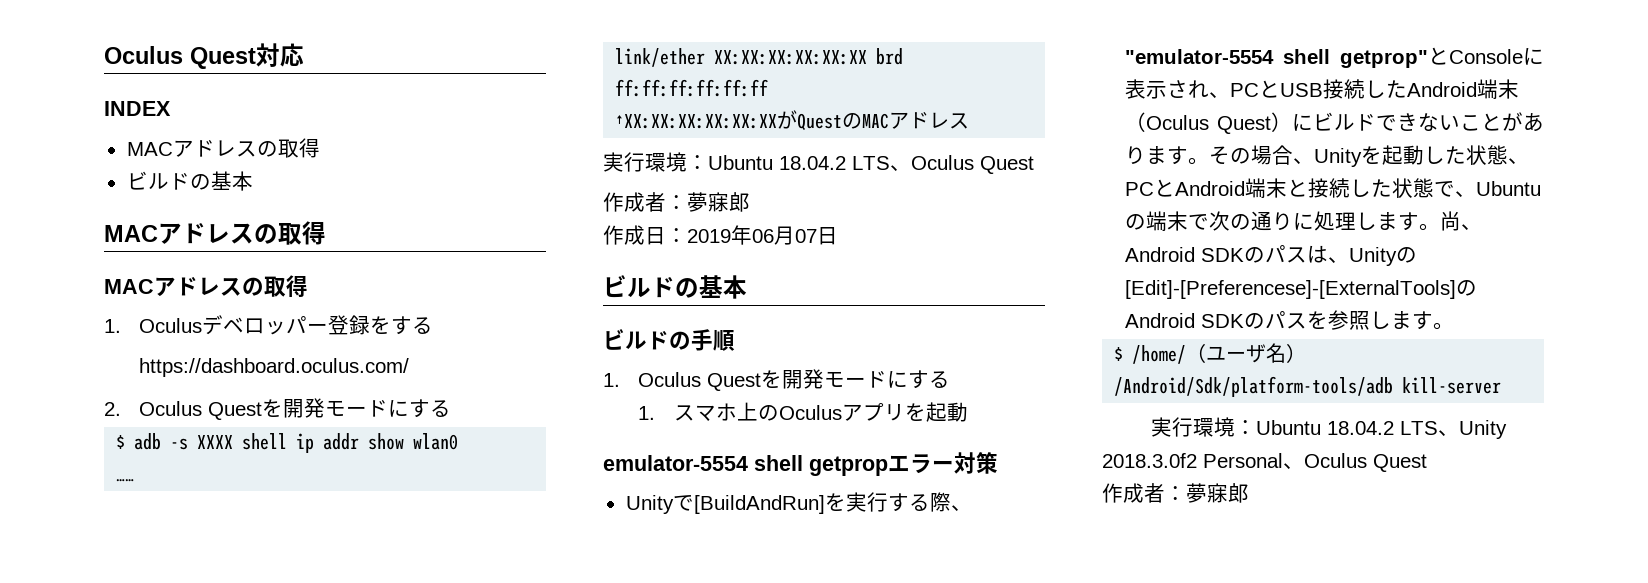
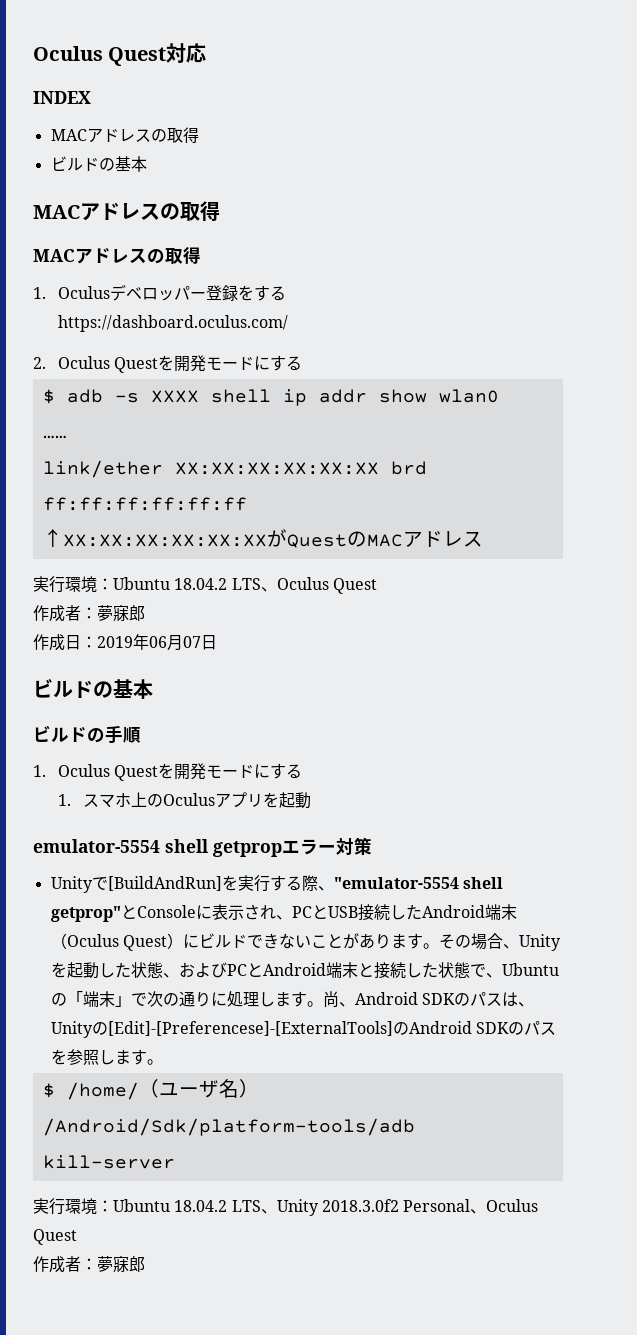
- その場合、Unityを起動した状態、PCとAndroid端末と接続した状態で、Ubuntuの端末で次の通りに処理します。
+ その場合、Unityを起動した状態、およびPCとAndroid端末と接続した状態で、Ubuntuの「端末」で次の通りに処理します。

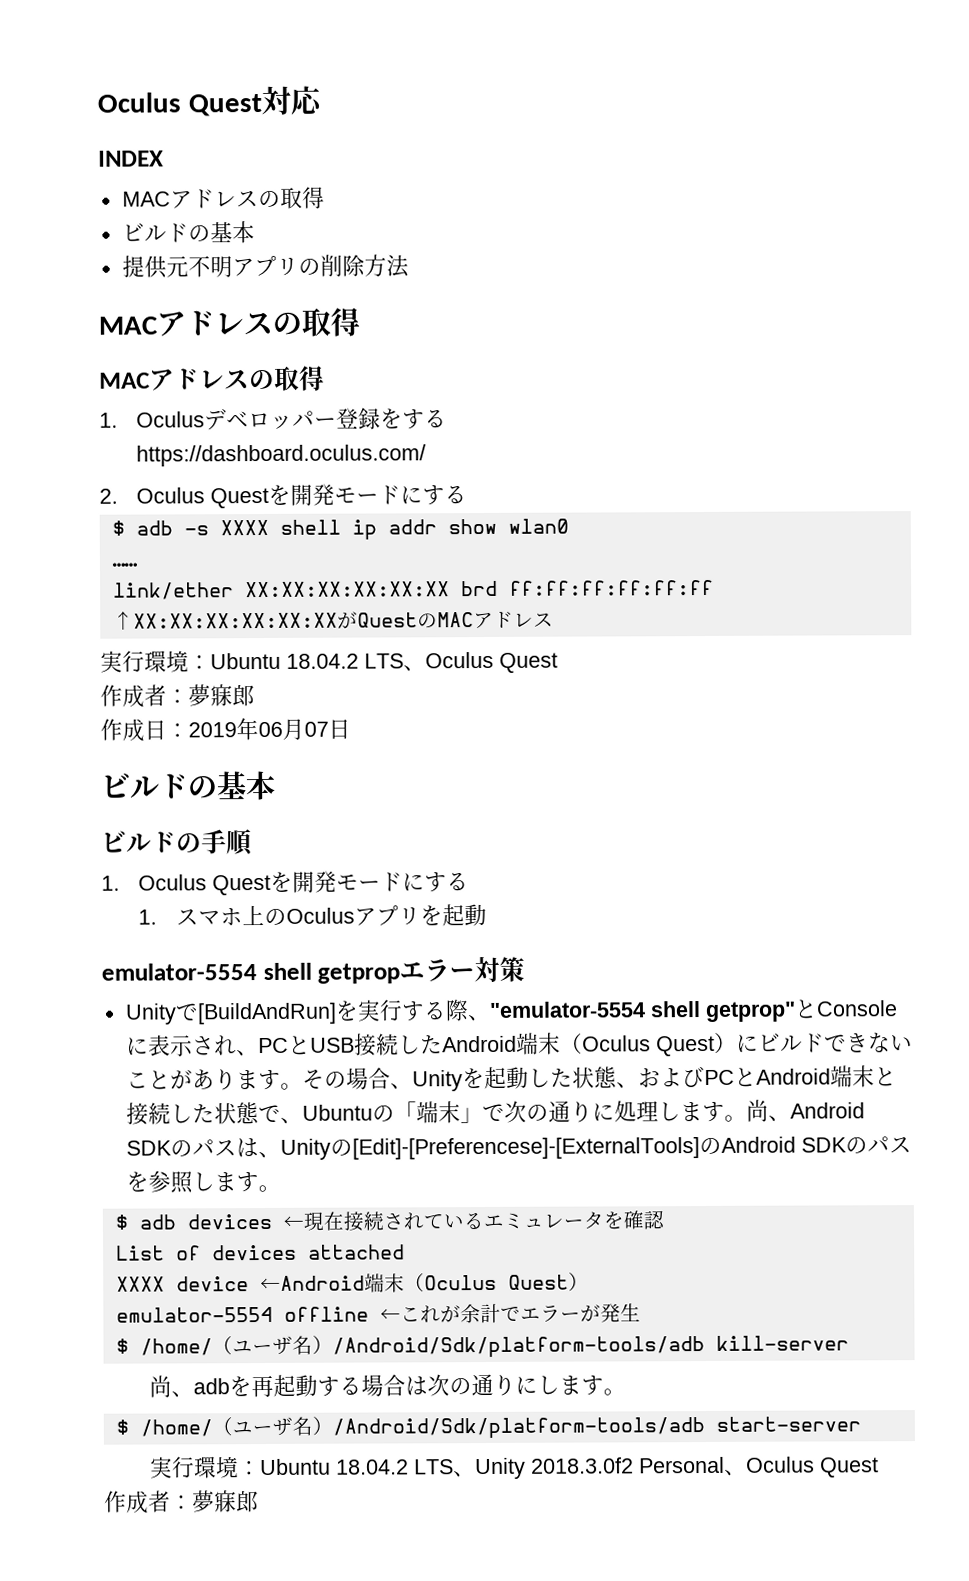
+ 提供元不明アプリの削除方法
+ $ adb devices ←現在接続されているエミュレータを確認
+ List of devices attached
+ XXXX device ←Android端末（Oculus Quest）
+ emulator-5554 offline ←これが余計でエラーが発生
+ 尚、adbを再起動する場合は次の通りにします。
+ $ /home/（ユーザ名）/Android/Sdk/platform-tools/adb start-server

